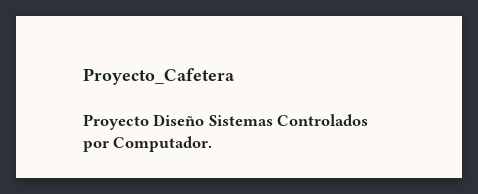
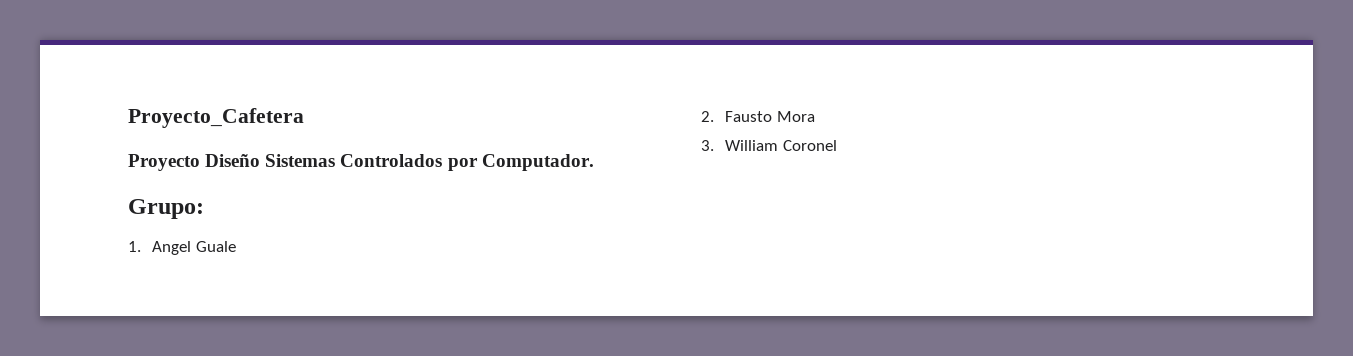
+ Grupo:
+ 1. Angel Guale
+ 2. Fausto Mora
+ 3. William Coronel

